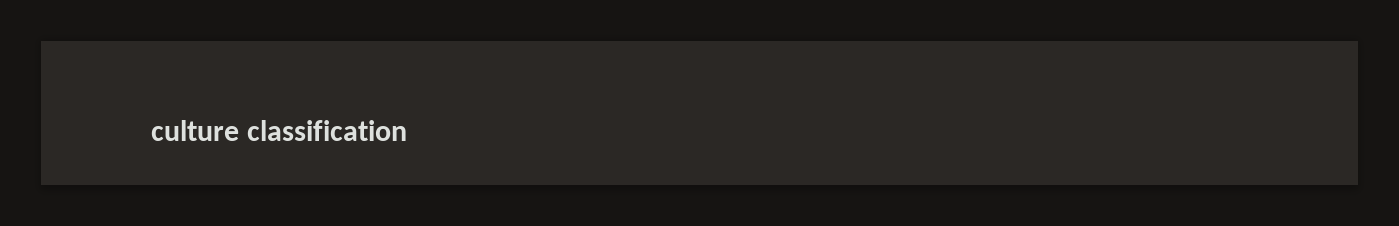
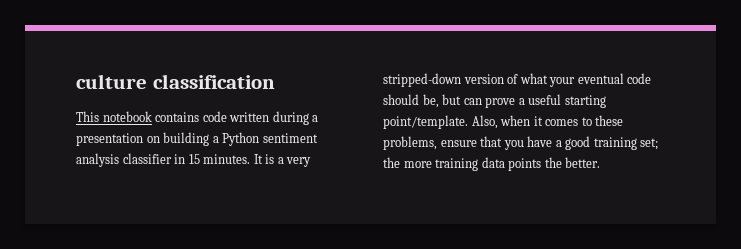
+ This notebook contains code written during a presentation on building a Python sentiment analysis classifier in 15 minutes. It is a very stripped-down version of what your eventual code should be, but can prove a useful starting point/template. Also, when it comes to these problems, ensure that you have a good training set; the more training data points the better.

